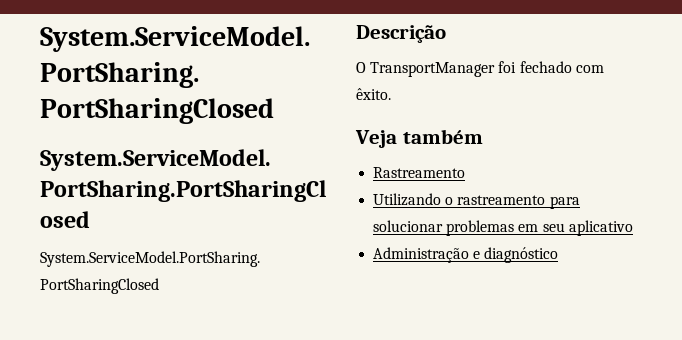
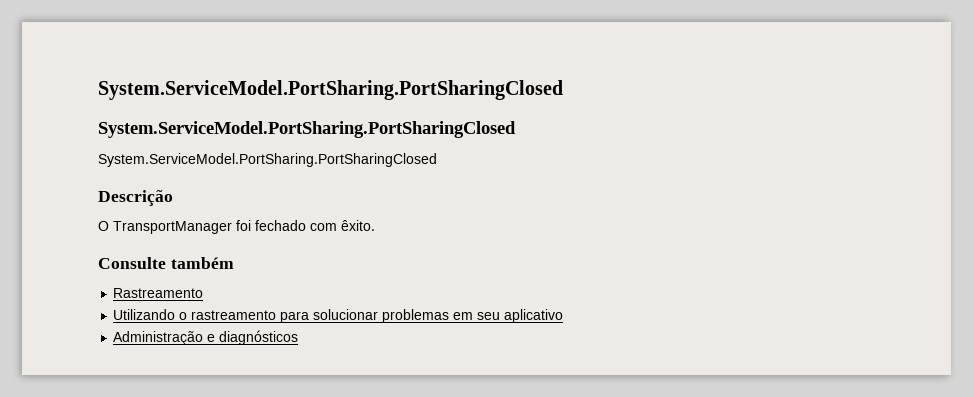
- Veja também
+ Consulte também
- Administração e diagnóstico
+ Administração e diagnósticos

